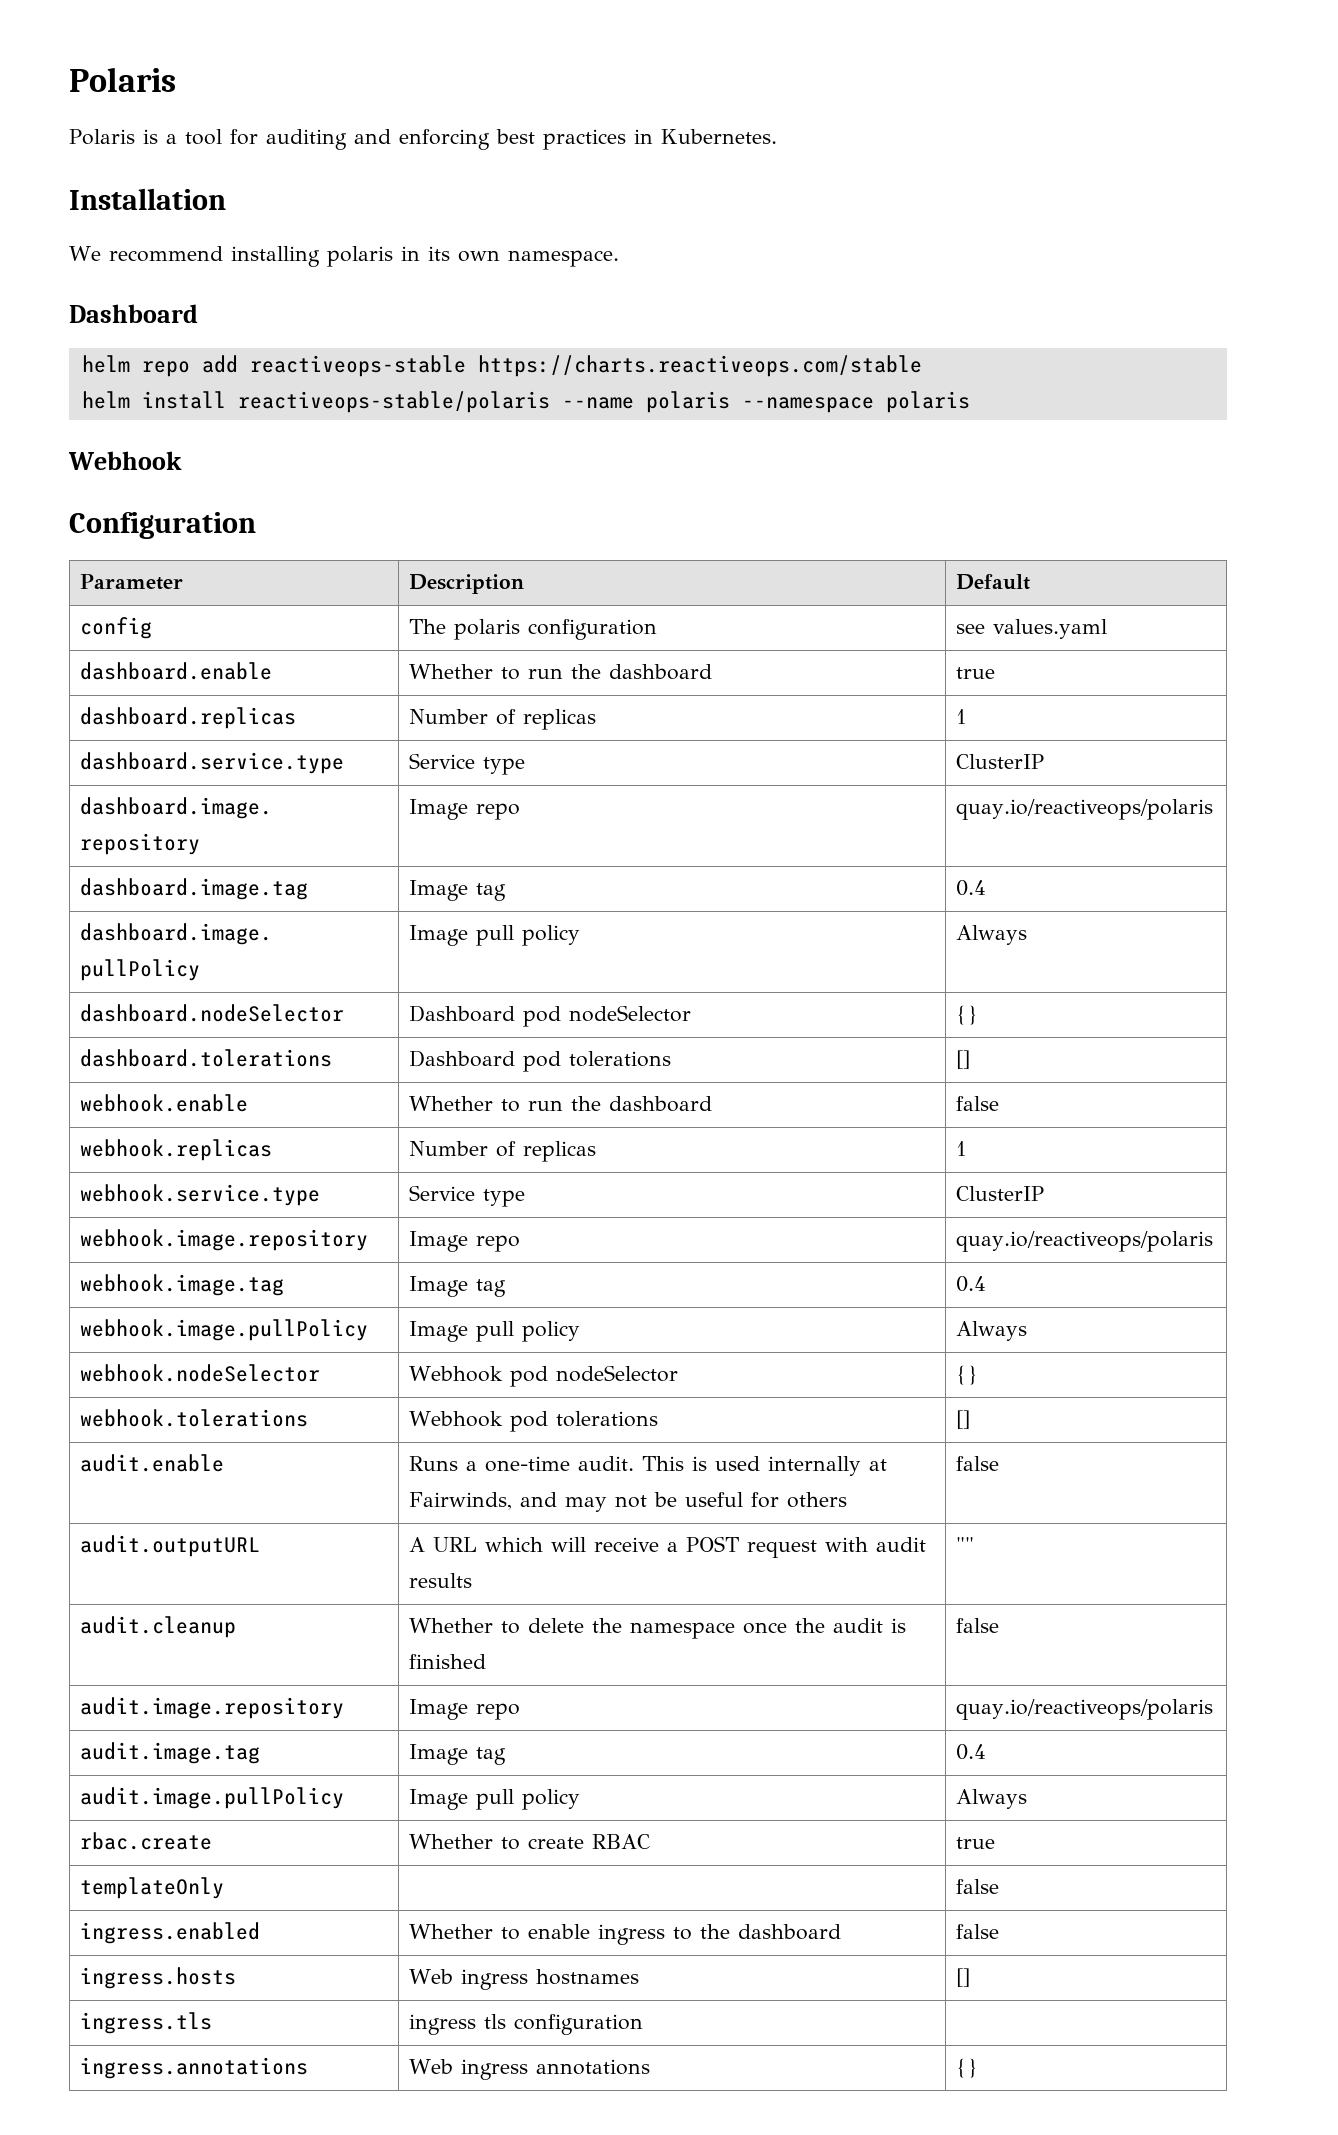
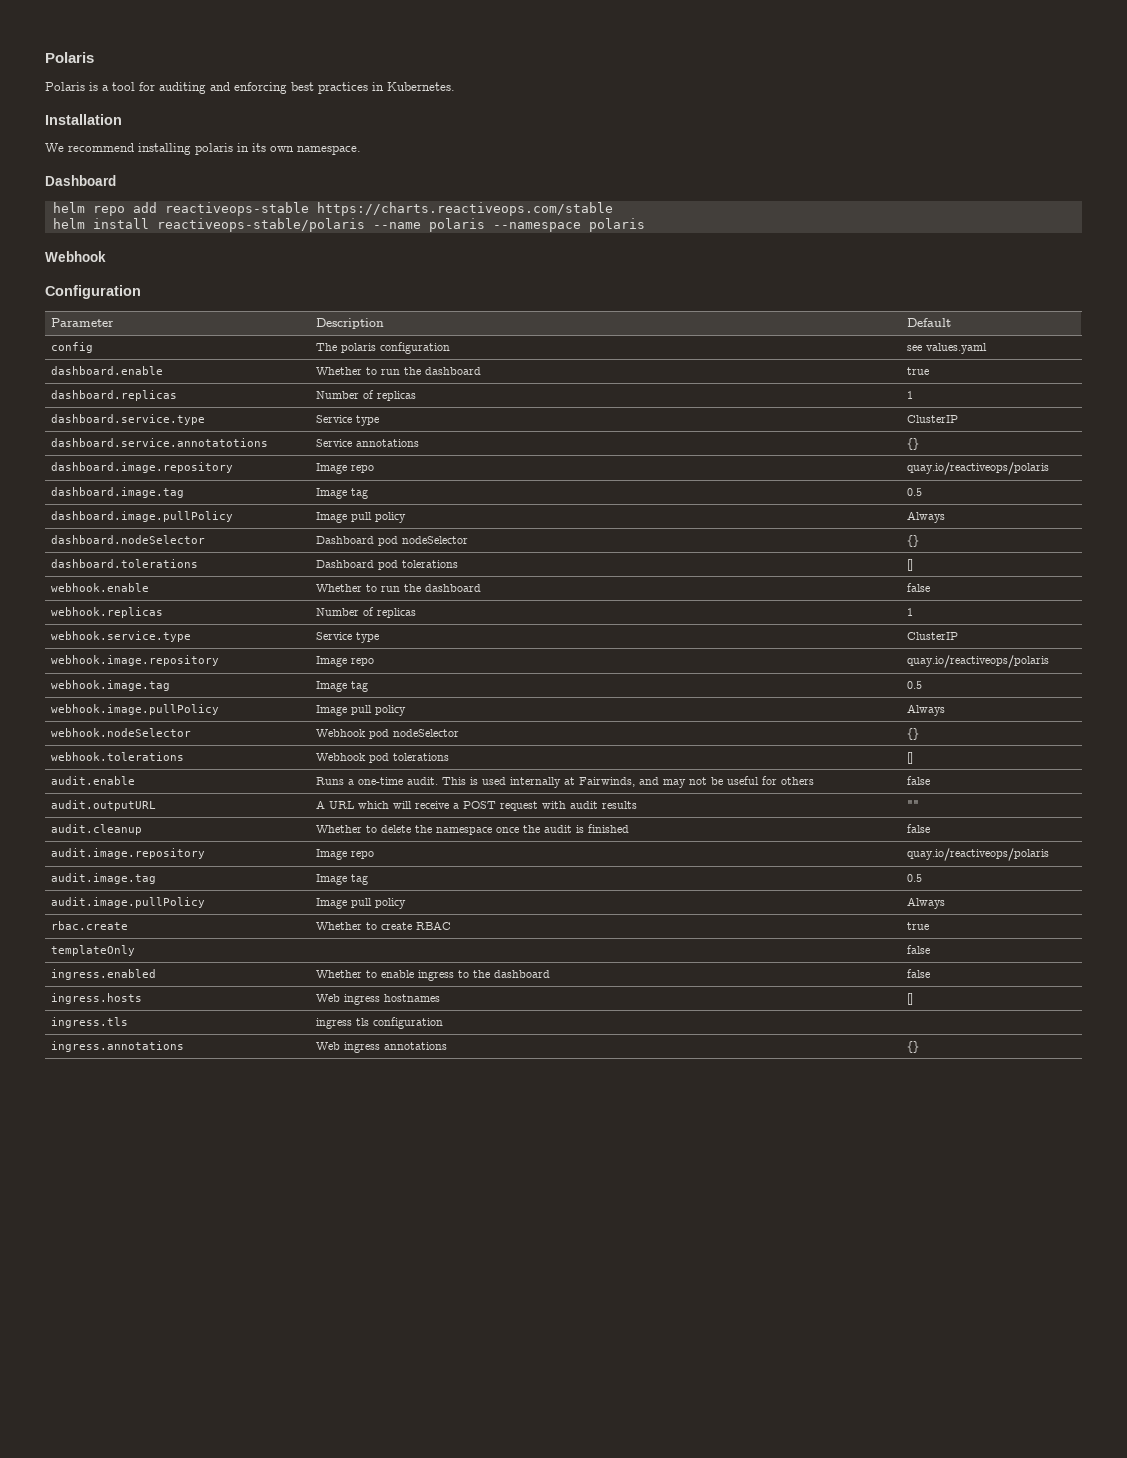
+ dashboard.service.annotatotions | Service annotations | {}
- dashboard.image.tag | Image tag | 0.4
+ dashboard.image.tag | Image tag | 0.5
- webhook.image.tag | Image tag | 0.4
+ webhook.image.tag | Image tag | 0.5
- audit.image.tag | Image tag | 0.4
+ audit.image.tag | Image tag | 0.5

